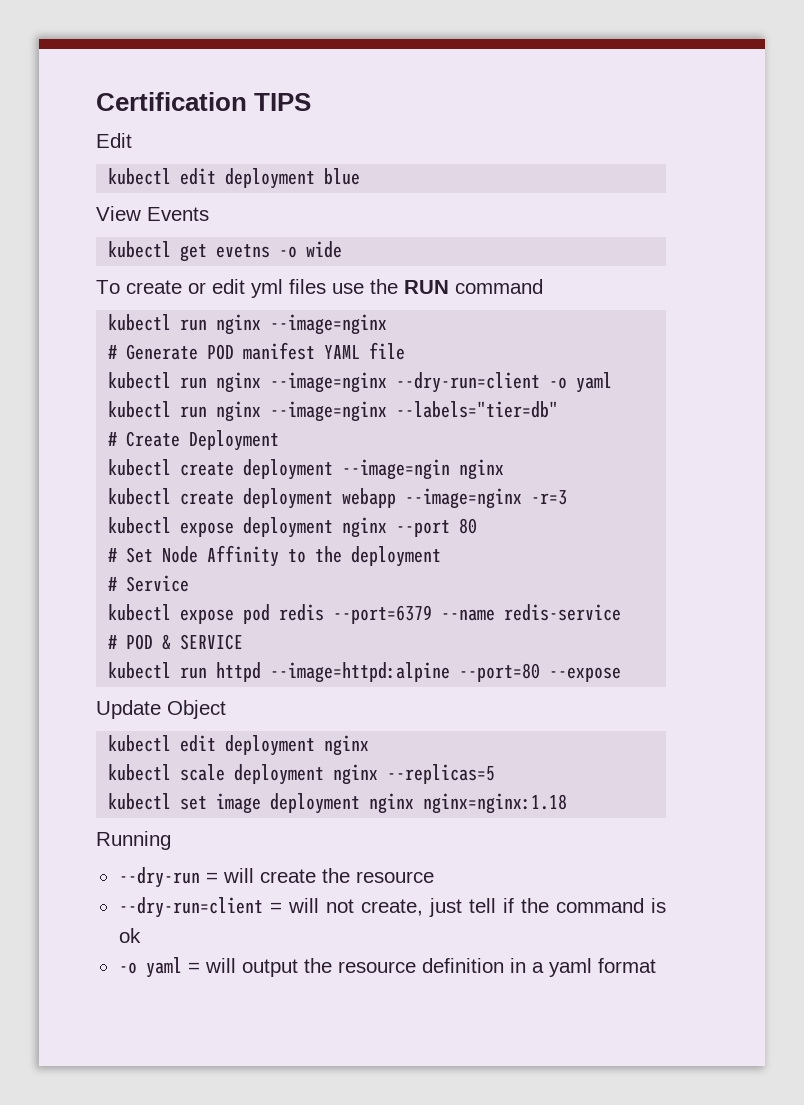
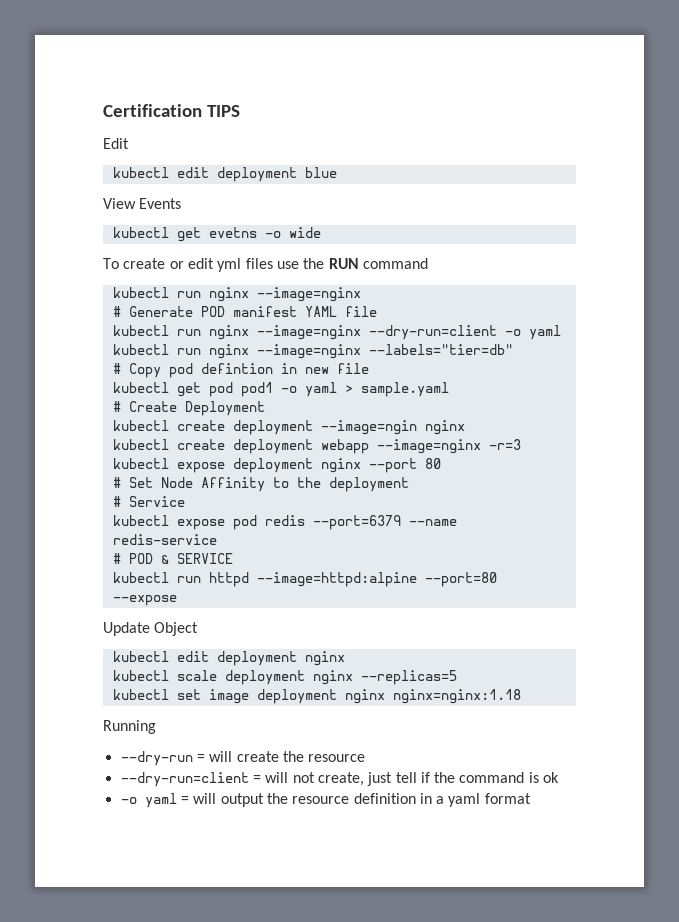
+ # Copy pod defintion in new file
+ kubectl get pod pod1 -o yaml > sample.yaml

